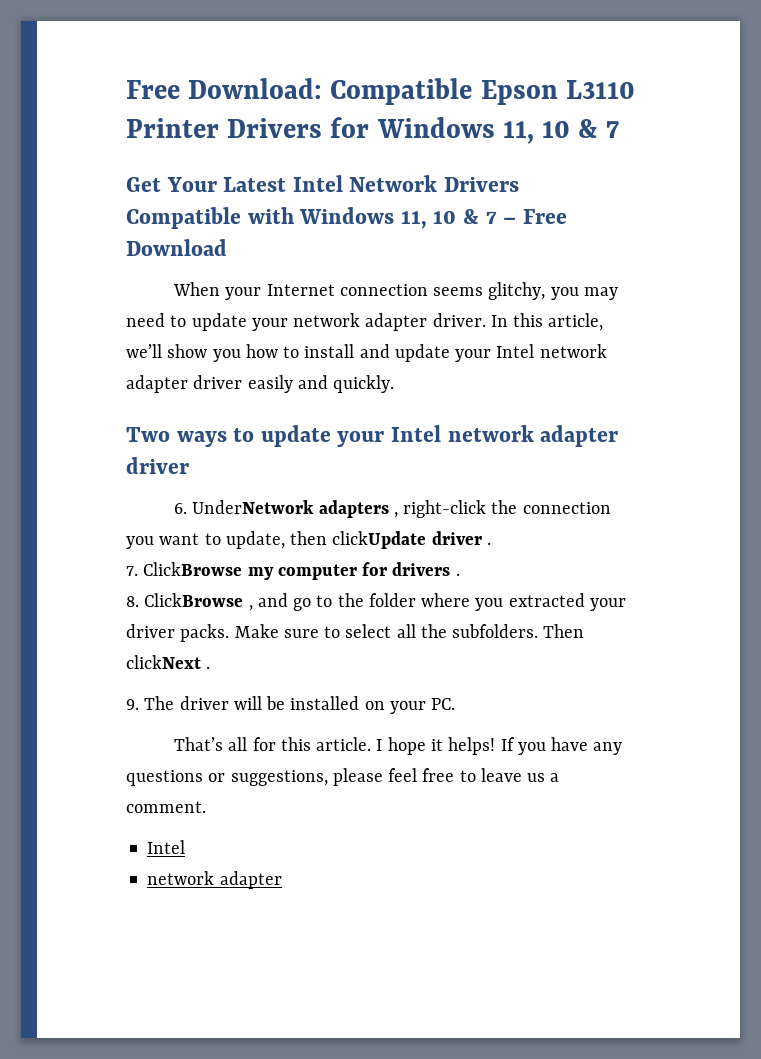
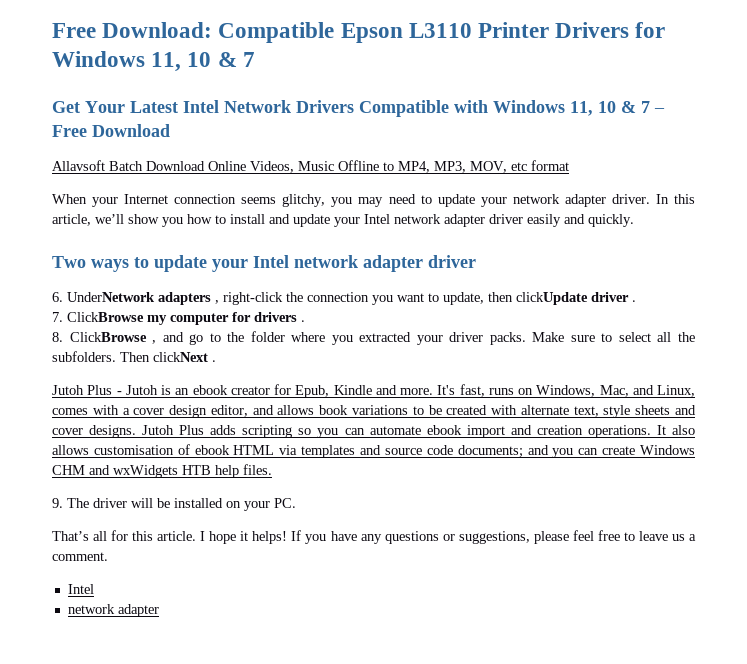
+ Allavsoft Batch Download Online Videos, Music Offline to MP4, MP3, MOV, etc format
+ Jutoh Plus - Jutoh is an ebook creator for Epub, Kindle and more. It's fast, runs on Windows, Mac, and Linux, comes with a cover design editor, and allows book variations to be created with alternate text, style sheets and cover designs. Jutoh Plus adds scripting so you can automate ebook import and creation operations. It also allows customisation of ebook HTML via templates and source code documents; and you can create Windows CHM and wxWidgets HTB help files.

